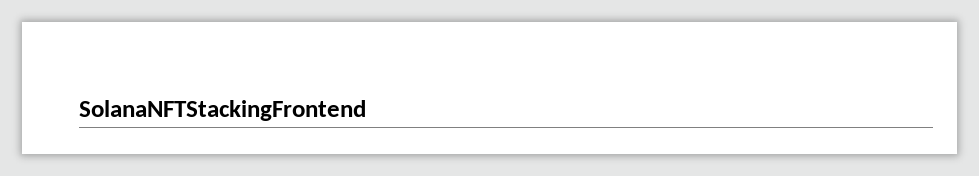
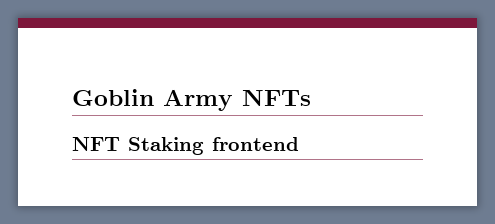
- SolanaNFTStackingFrontend
+ Goblin Army NFTs
+ NFT Staking frontend

